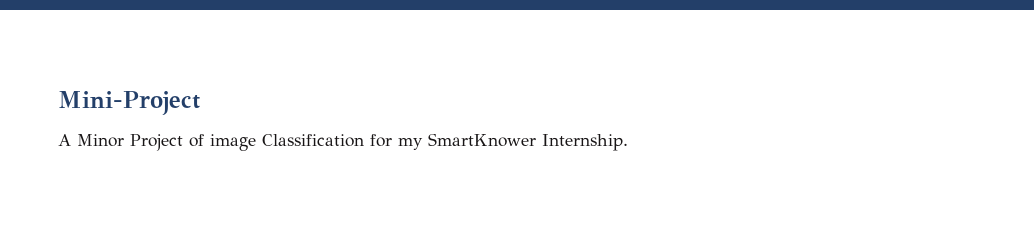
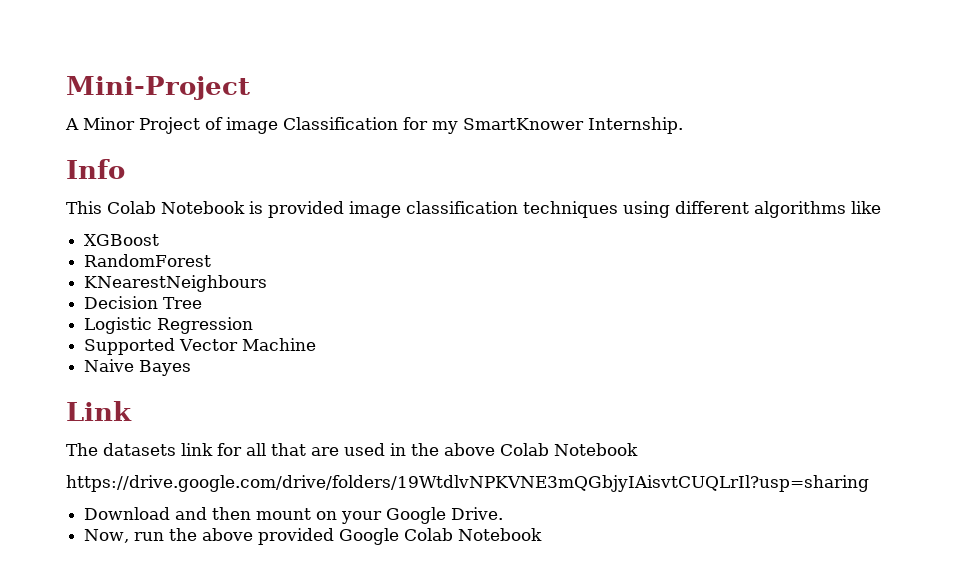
+ Info
+ This Colab Notebook is provided image classification techniques using different algorithms like
+ XGBoost
+ RandomForest
+ KNearestNeighbours
+ Decision Tree
+ Logistic Regression
+ Supported Vector Machine
+ Naive Bayes
+ Link
+ The datasets link for all that are used in the above Colab Notebook
+ https://drive.google.com/drive/folders/19WtdlvNPKVNE3mQGbjyIAisvtCUQLrIl?usp=sharing
+ Download and then mount on your Google Drive.
+ Now, run the above provided Google Colab Notebook

